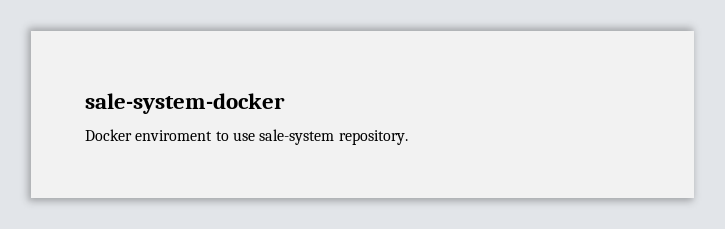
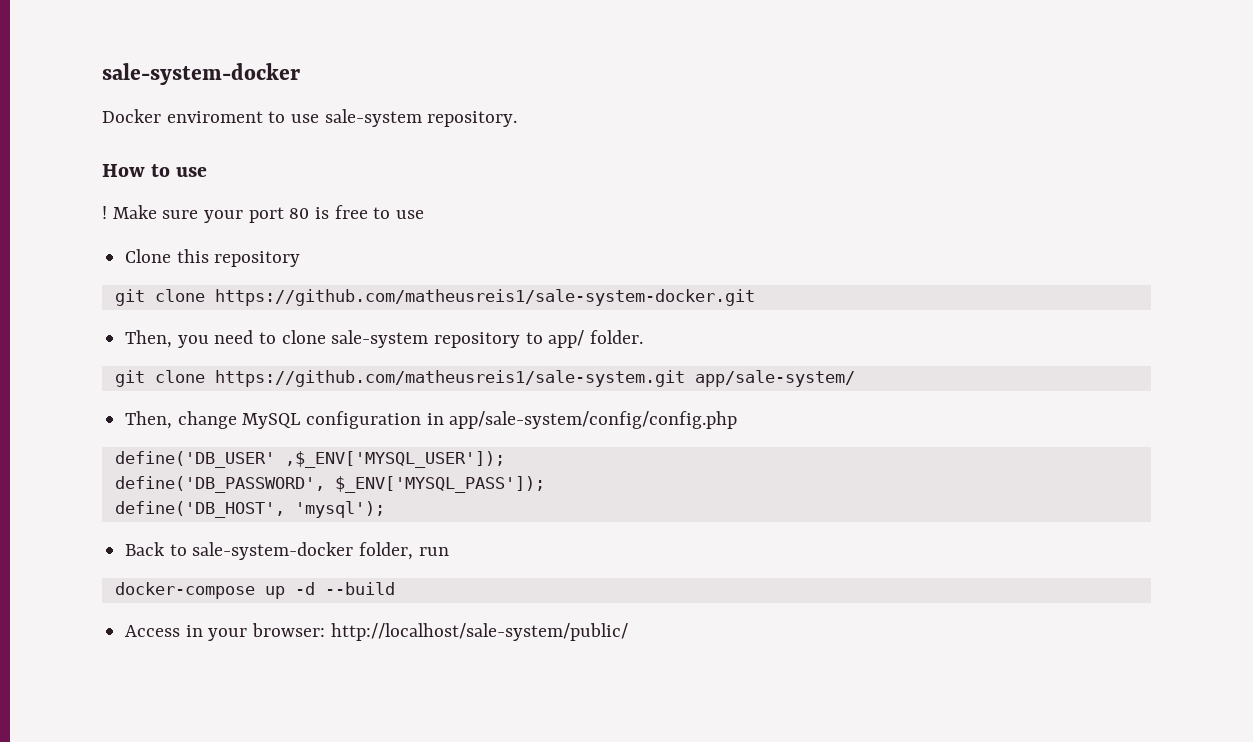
+ How to use
+ ! Make sure your port 80 is free to use
+ Clone this repository
+ git clone https://github.com/matheusreis1/sale-system-docker.git
+ Then, you need to clone sale-system repository to app/ folder.
+ git clone https://github.com/matheusreis1/sale-system.git app/sale-system/
+ Then, change MySQL configuration in app/sale-system/config/config.php
+ define('DB_USER' ,$_ENV['MYSQL_USER']);
+ define('DB_PASSWORD', $_ENV['MYSQL_PASS']);
+ define('DB_HOST', 'mysql');
+ Back to sale-system-docker folder, run
+ docker-compose up -d --build
+ Access in your browser: http://localhost/sale-system/public/

